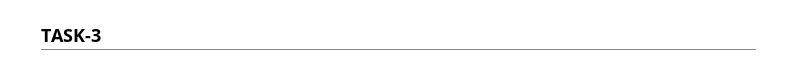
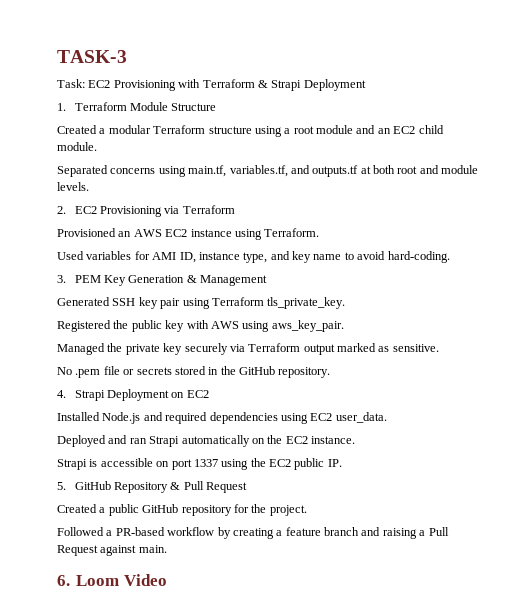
+ Task: EC2 Provisioning with Terraform & Strapi Deployment
+ 1. Terraform Module Structure
+ Created a modular Terraform structure using a root module and an EC2 child module.
+ Separated concerns using main.tf, variables.tf, and outputs.tf at both root and module levels.
+ 2. EC2 Provisioning via Terraform
+ Provisioned an AWS EC2 instance using Terraform.
+ Used variables for AMI ID, instance type, and key name to avoid hard-coding.
+ 3. PEM Key Generation & Management
+ Generated SSH key pair using Terraform tls_private_key.
+ Registered the public key with AWS using aws_key_pair.
+ Managed the private key securely via Terraform output marked as sensitive.
+ No .pem file or secrets stored in the GitHub repository.
+ 4. Strapi Deployment on EC2
+ Installed Node.js and required dependencies using EC2 user_data.
+ Deployed and ran Strapi automatically on the EC2 instance.
+ Strapi is accessible on port 1337 using the EC2 public IP.
+ 5. GitHub Repository & Pull Request
+ Created a public GitHub repository for the project.
+ Followed a PR-based workflow by creating a feature branch and raising a Pull Request against main.
+ 6. Loom Video

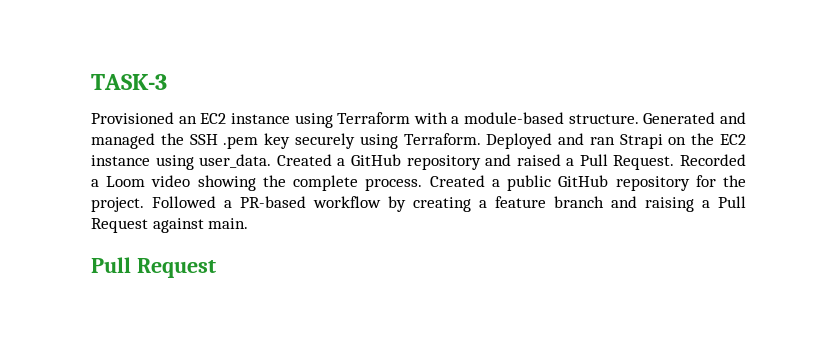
- Task: EC2 Provisioning with Terraform & Strapi Deployment
- 1. Terraform Module Structure
- Created a modular Terraform structure using a root module and an EC2 child module.
- Separated concerns using main.tf, variables.tf, and outputs.tf at both root and module levels.
- 2. EC2 Provisioning via Terraform
- Provisioned an AWS EC2 instance using Terraform.
- Used variables for AMI ID, instance type, and key name to avoid hard-coding.
- 3. PEM Key Generation & Management
- Generated SSH key pair using Terraform tls_private_key.
- Registered the public key with AWS using aws_key_pair.
- Managed the private key securely via Terraform output marked as sensitive.
- No .pem file or secrets stored in the GitHub repository.
- 4. Strapi Deployment on EC2
- Installed Node.js and required dependencies using EC2 user_data.
- Deployed and ran Strapi automatically on the EC2 instance.
- Strapi is accessible on port 1337 using the EC2 public IP.
- 5. GitHub Repository & Pull Request
- Created a public GitHub repository for the project.
- Followed a PR-based workflow by creating a feature branch and raising a Pull Request against main.
- 6. Loom Video
+ Provisioned an EC2 instance using Terraform with a module-based structure. Generated and managed the SSH .pem key securely using Terraform. Deployed and ran Strapi on the EC2 instance using user_data. Created a GitHub repository and raised a Pull Request. Recorded a Loom video showing the complete process. Created a public GitHub repository for the project. Followed a PR-based workflow by creating a feature branch and raising a Pull Request against main.
+ Pull Request

